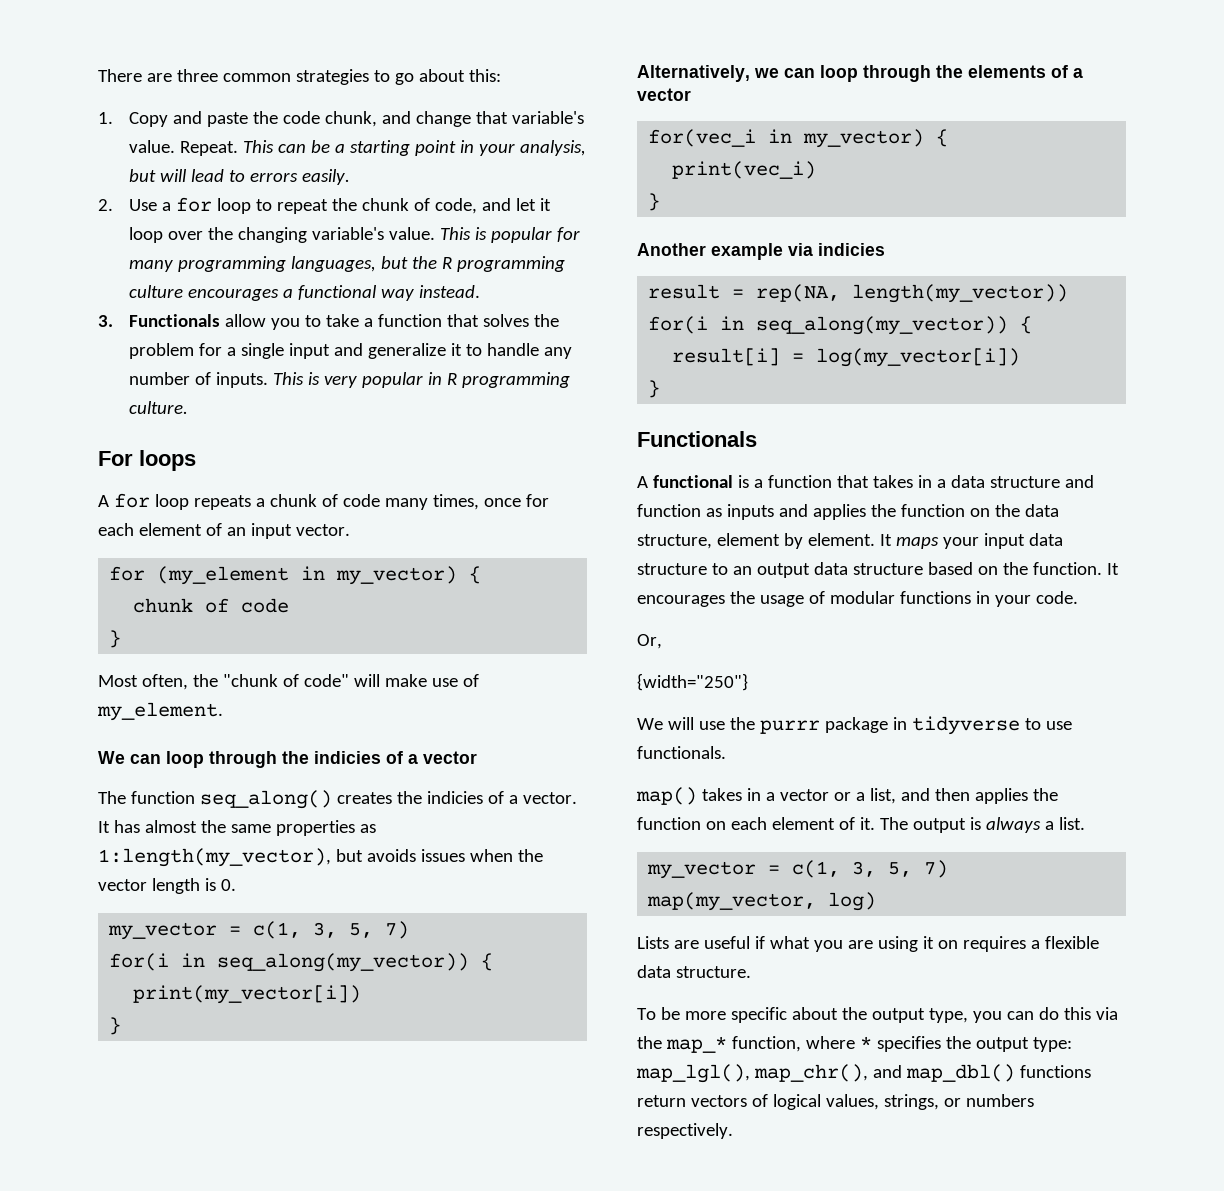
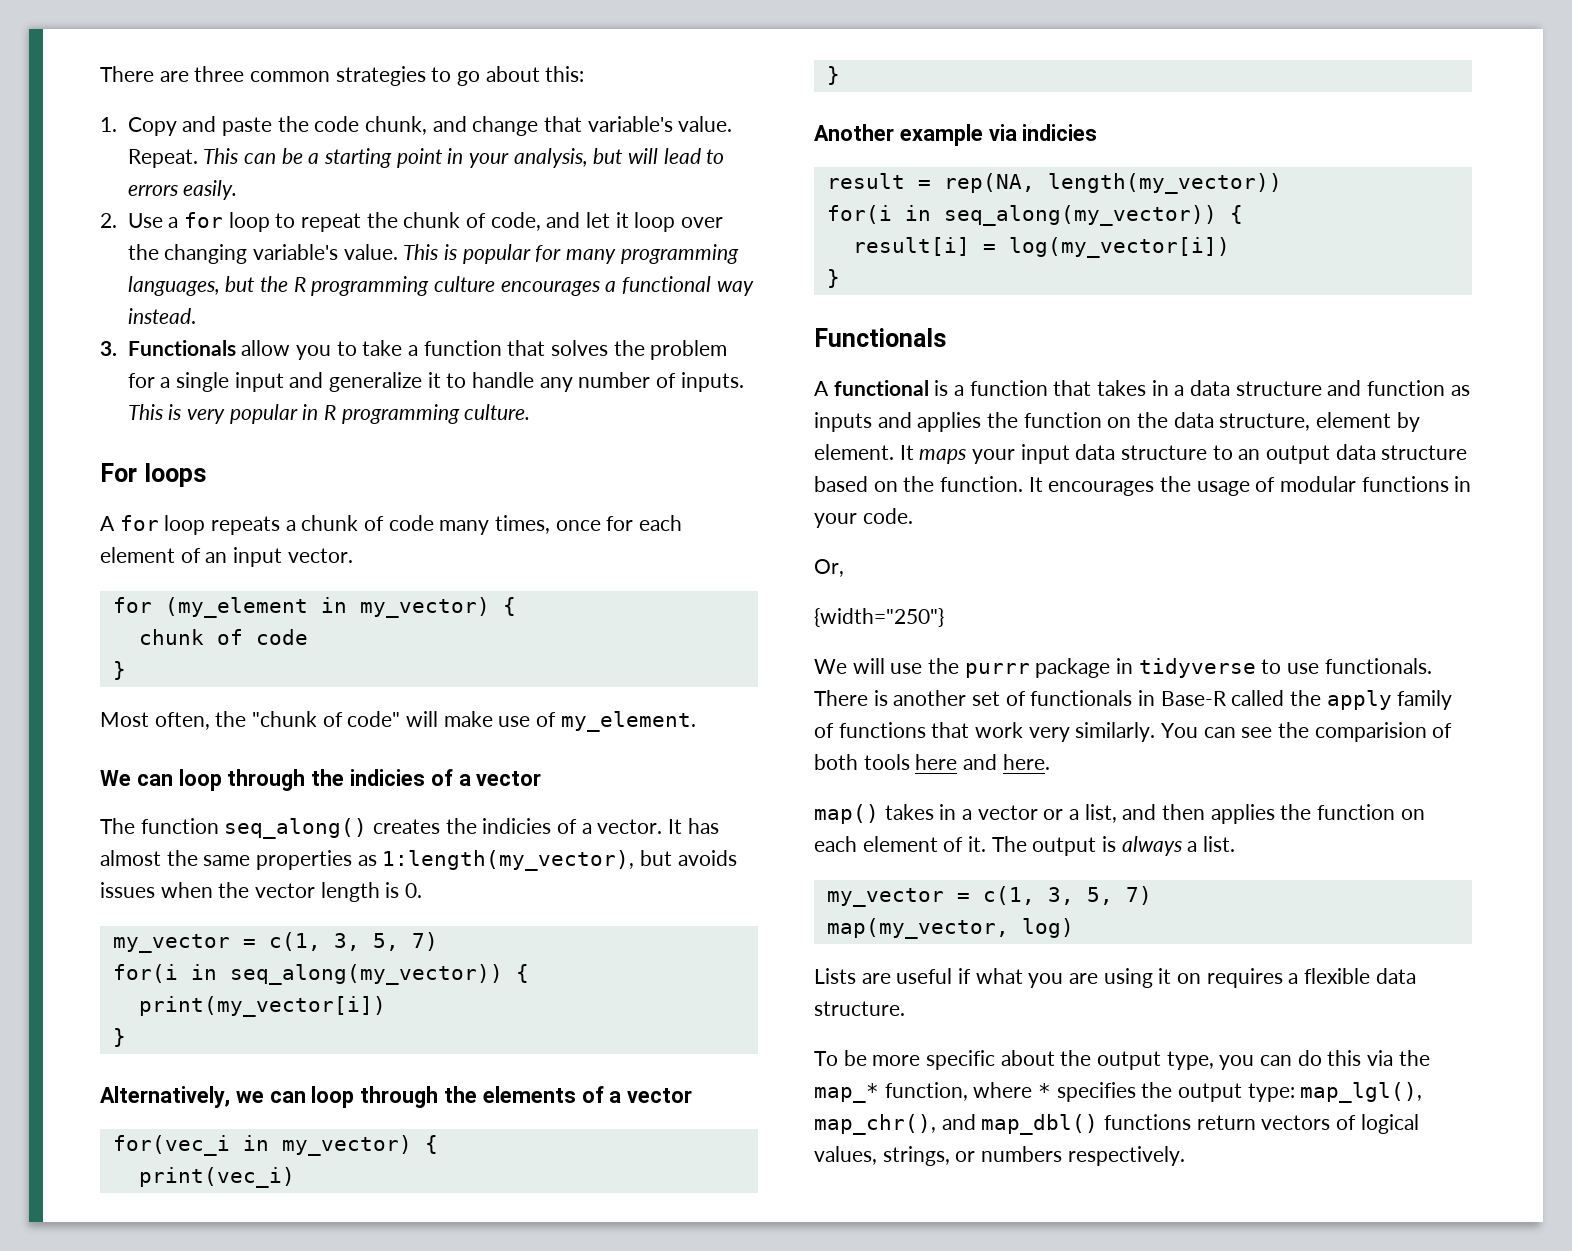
+ There is another set of functionals in Base-R called the apply family of functions that work very similarly. You can see the comparision of both tools here and here.

